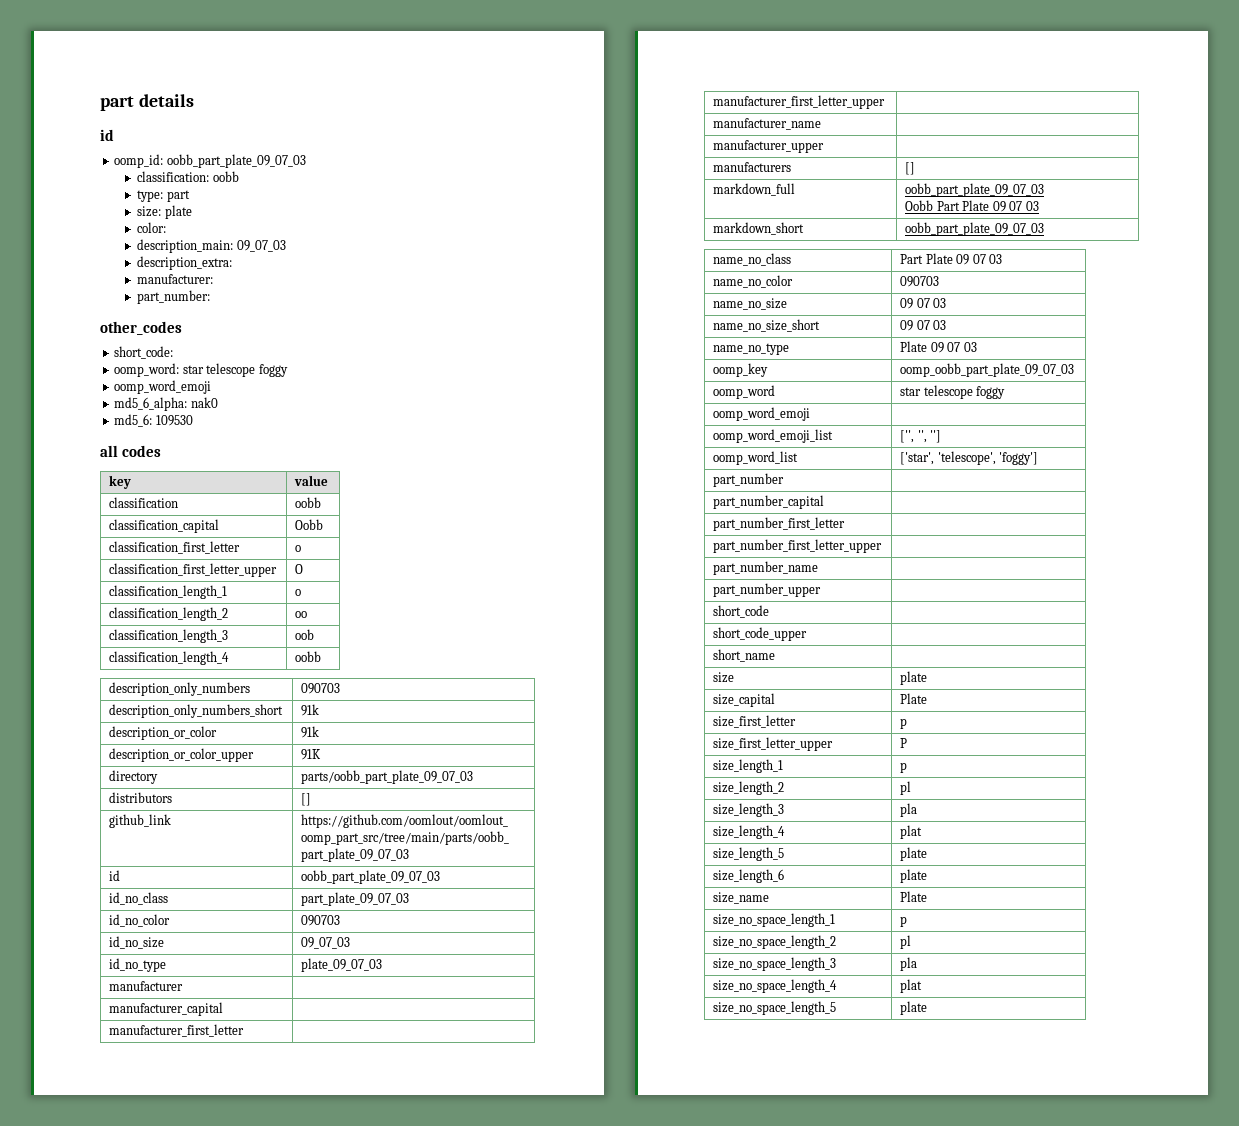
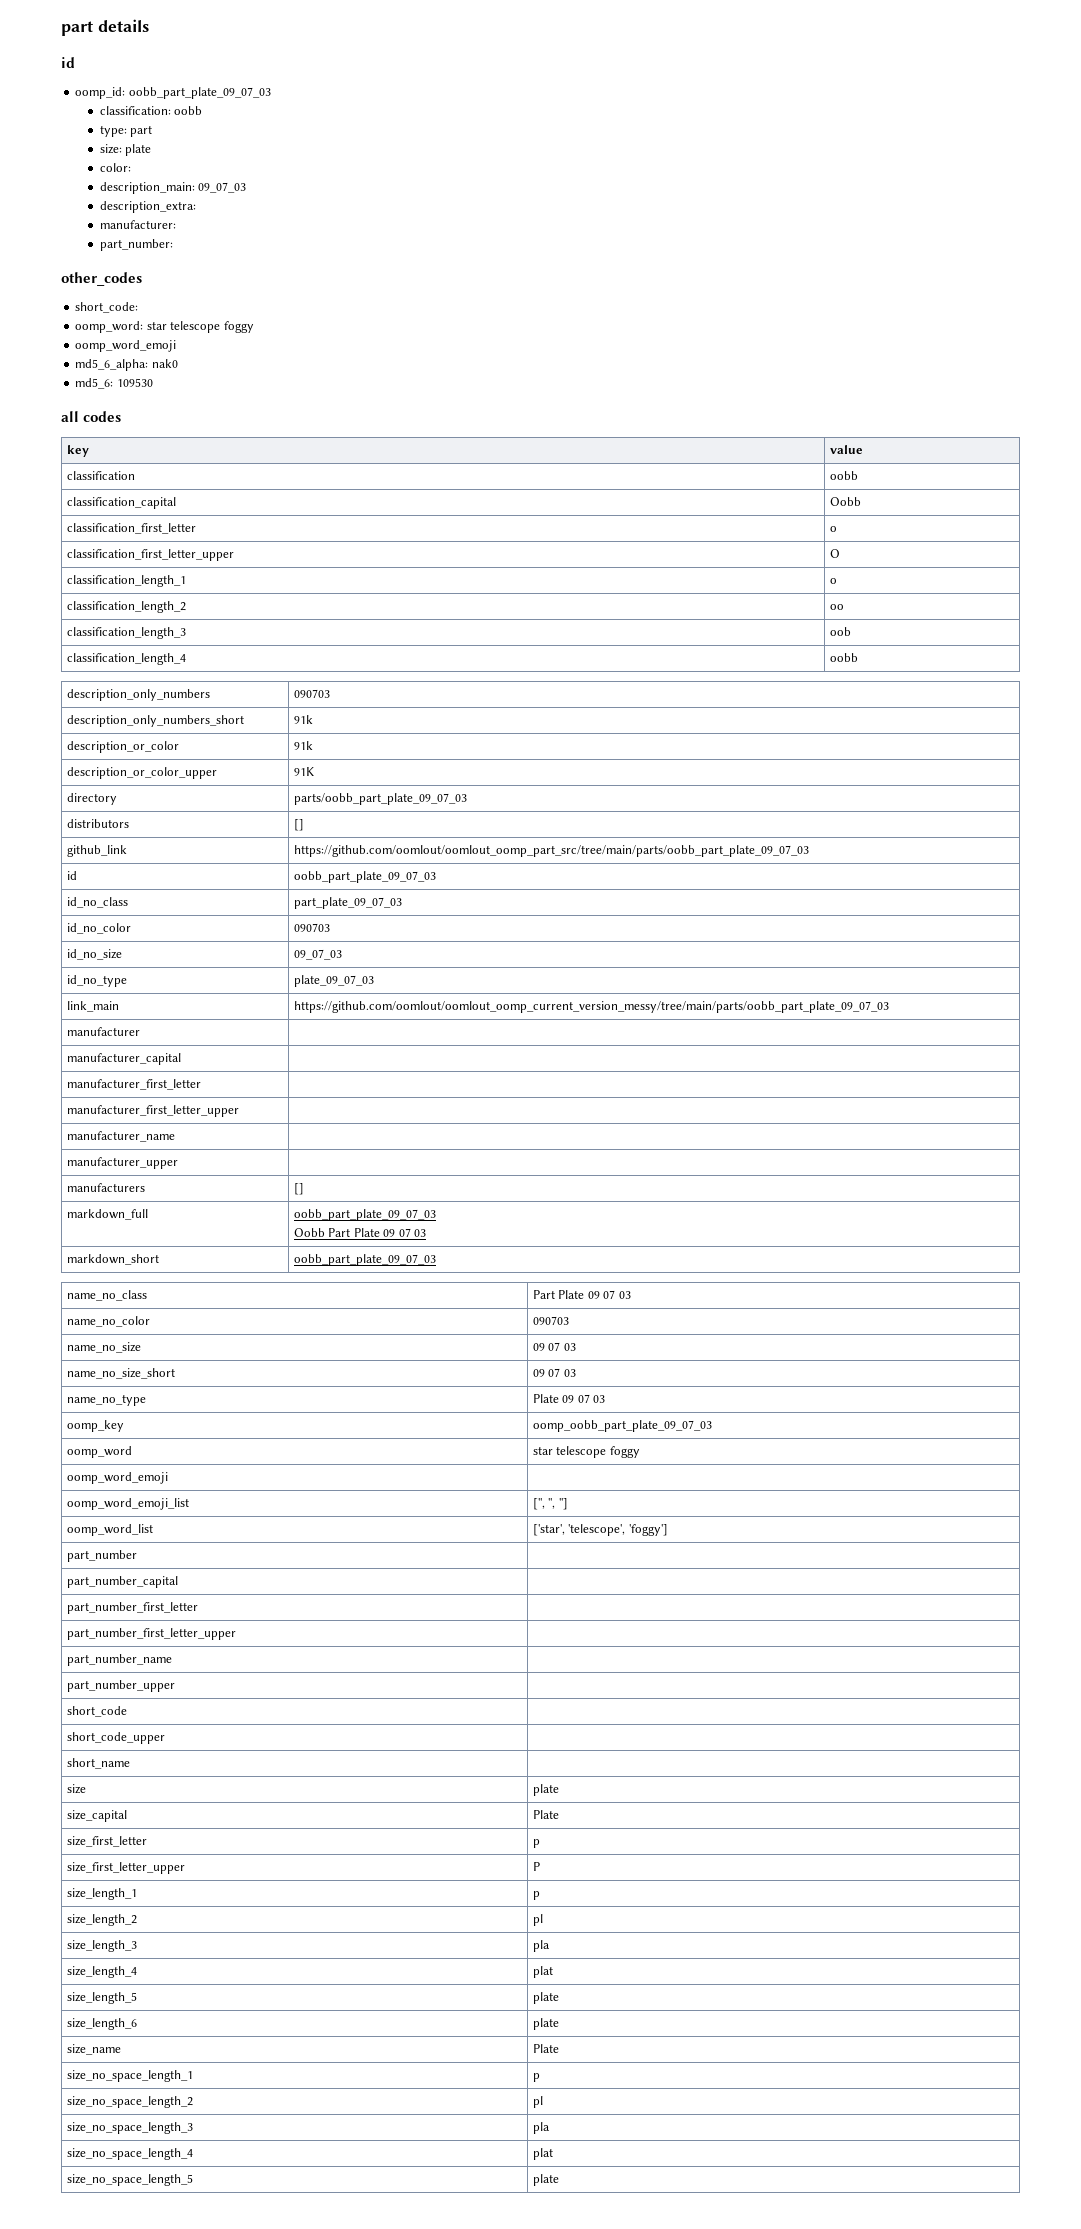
+ link_main | https://github.com/oomlout/oomlout_oomp_current_version_messy/tree/main/parts/oobb_part_plate_09_07_03

